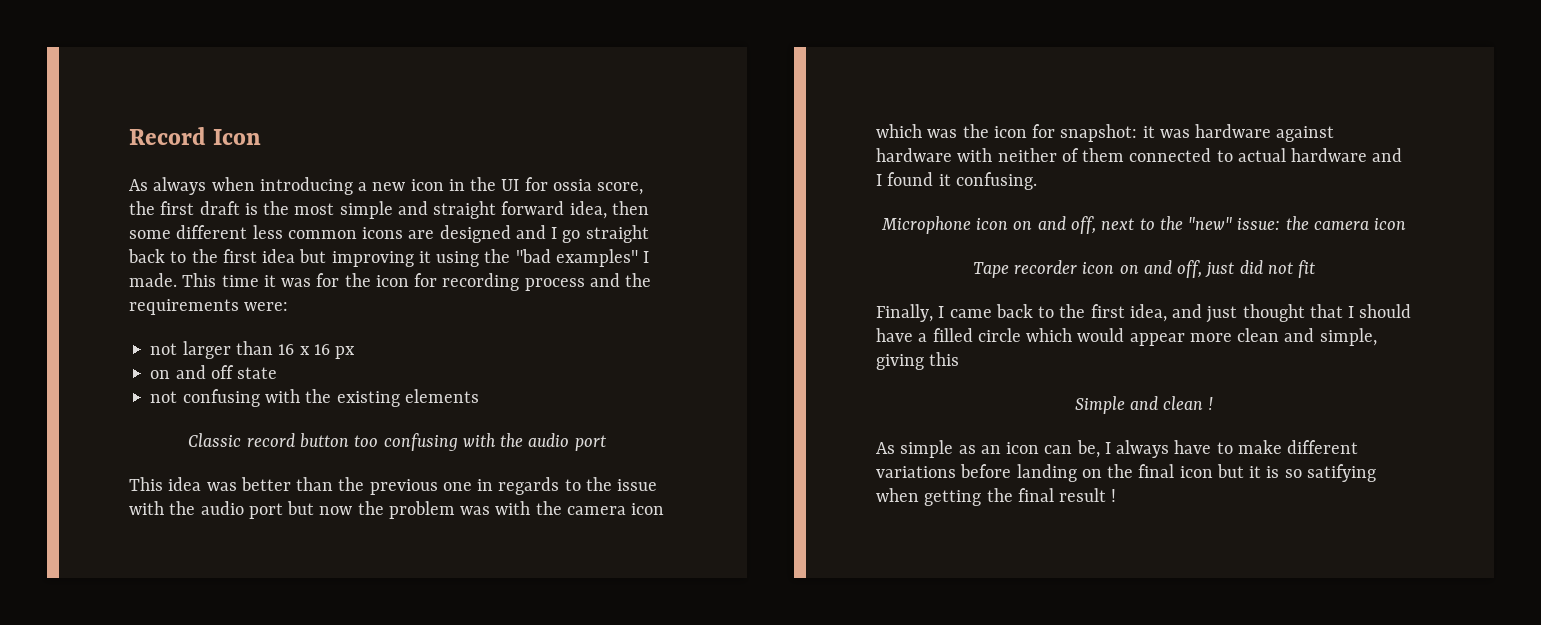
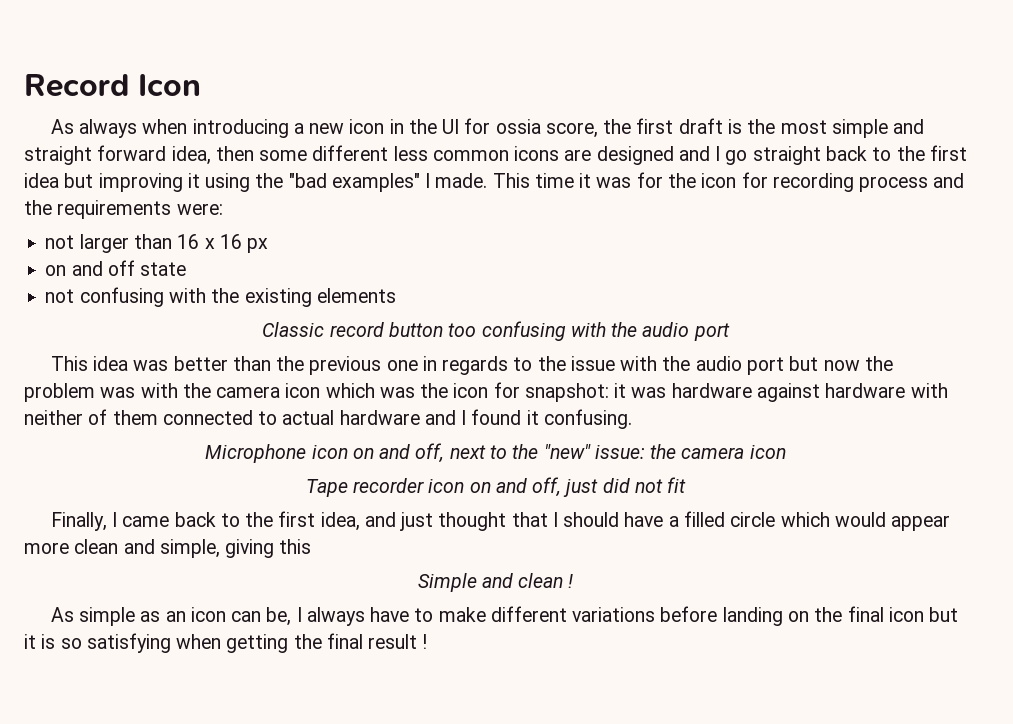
- As simple as an icon can be, I always have to make different variations before landing on the final icon but it is so satifying when getting the final result !
+ As simple as an icon can be, I always have to make different variations before landing on the final icon but it is so satisfying when getting the final result !

